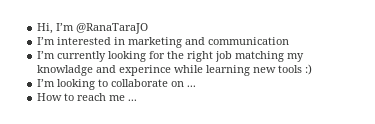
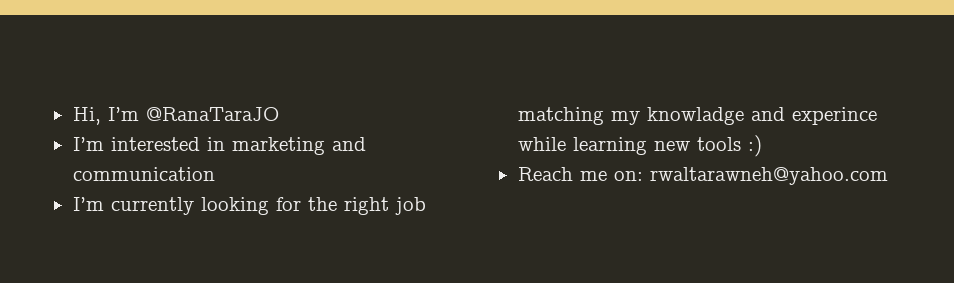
- I’m looking to collaborate on ...
- How to reach me ...
+ Reach me on: rwaltarawneh@yahoo.com

